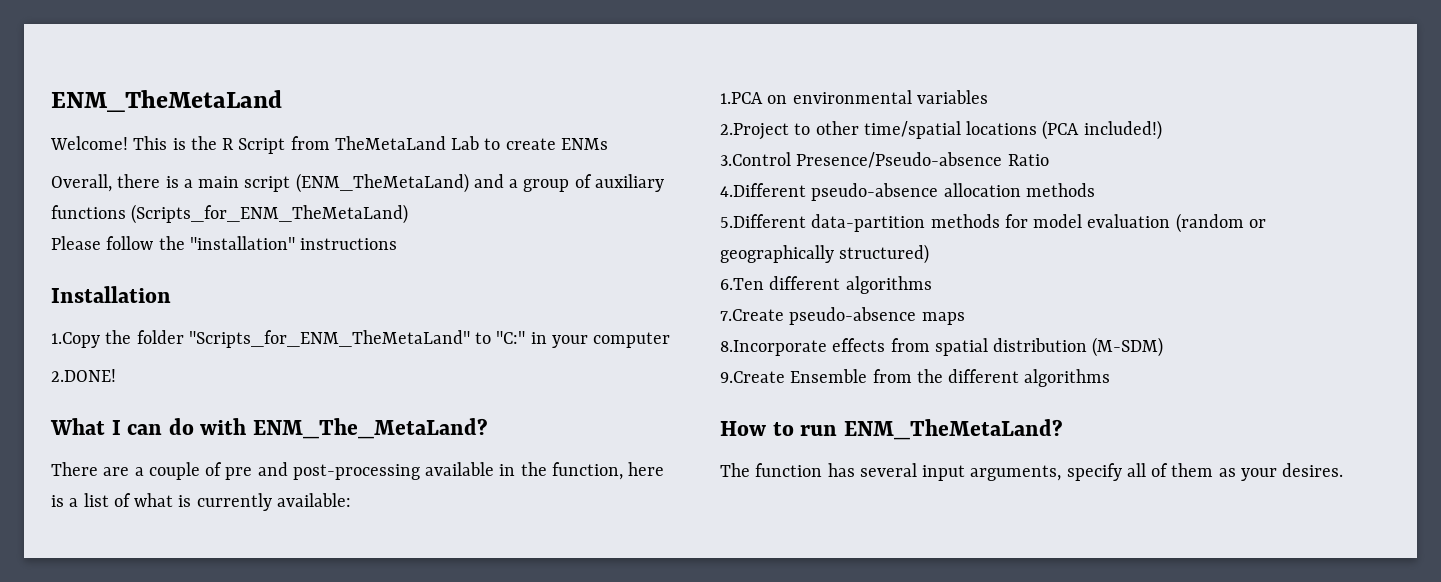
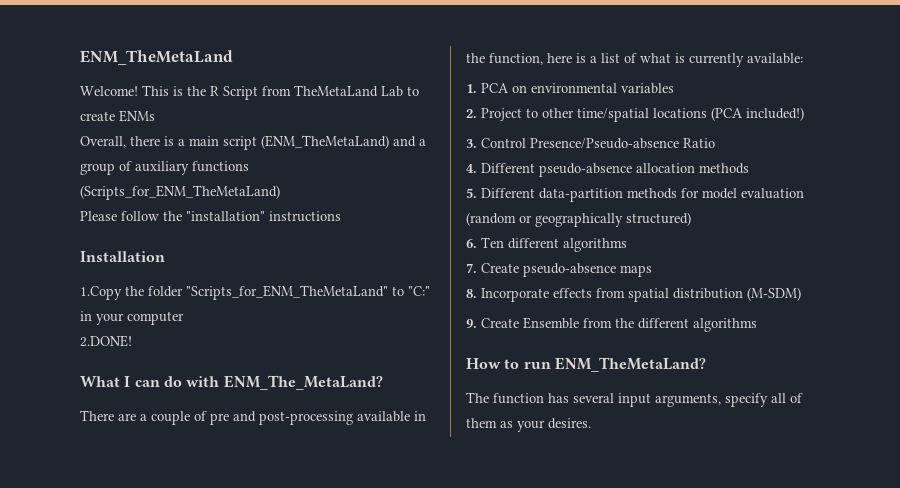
- 1.PCA on environmental variables
+ 1. PCA on environmental variables
- 2.Project to other time/spatial locations (PCA included!)
+ 2. Project to other time/spatial locations (PCA included!)
- 3.Control Presence/Pseudo-absence Ratio
+ 3. Control Presence/Pseudo-absence Ratio
- 4.Different pseudo-absence allocation methods
+ 4. Different pseudo-absence allocation methods
- 5.Different data-partition methods for model evaluation (random or geographically structured)
+ 5. Different data-partition methods for model evaluation (random or geographically structured)
- 6.Ten different algorithms
- 7.Create pseudo-absence maps
+ 6. Ten different algorithms
+ 7. Create pseudo-absence maps
- 8.Incorporate effects from spatial distribution (M-SDM)
+ 8. Incorporate effects from spatial distribution (M-SDM)
- 9.Create Ensemble from the different algorithms
+ 9. Create Ensemble from the different algorithms

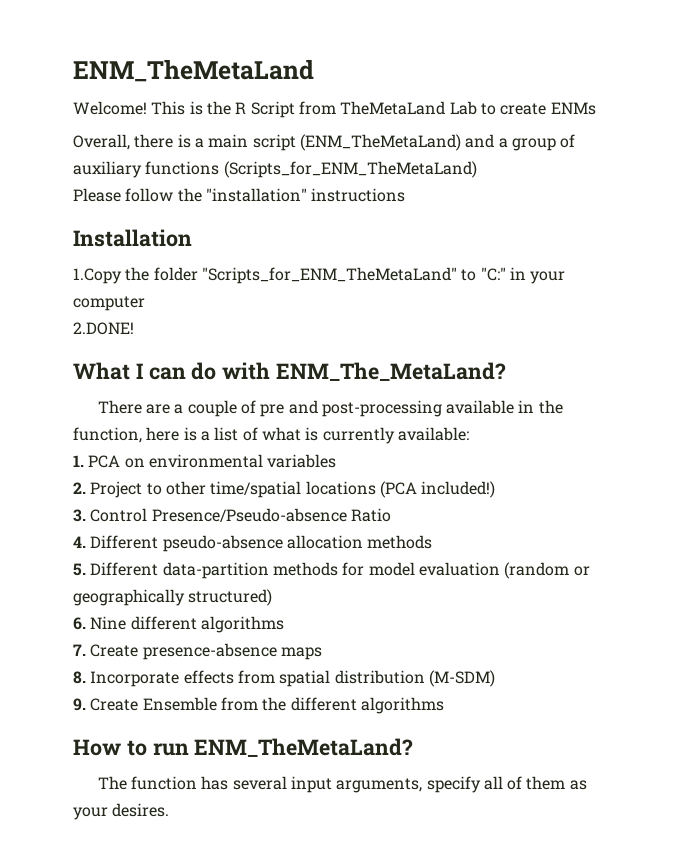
- 6. Ten different algorithms
+ 6. Nine different algorithms
- 7. Create pseudo-absence maps
+ 7. Create presence-absence maps

